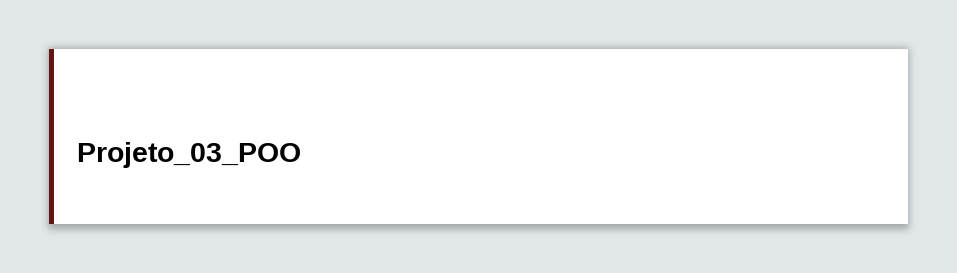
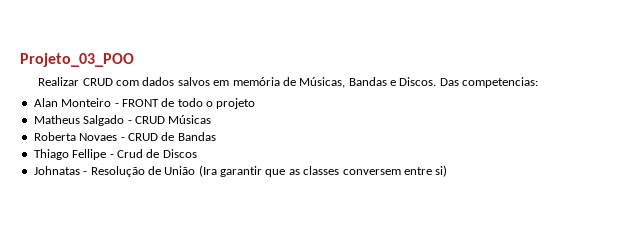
+ Realizar CRUD com dados salvos em memória de Músicas, Bandas e Discos. Das competencias:
+ Alan Monteiro - FRONT de todo o projeto
+ Matheus Salgado - CRUD Músicas
+ Roberta Novaes - CRUD de Bandas
+ Thiago Fellipe - Crud de Discos
+ Johnatas - Resolução de União (Ira garantir que as classes conversem entre si)

